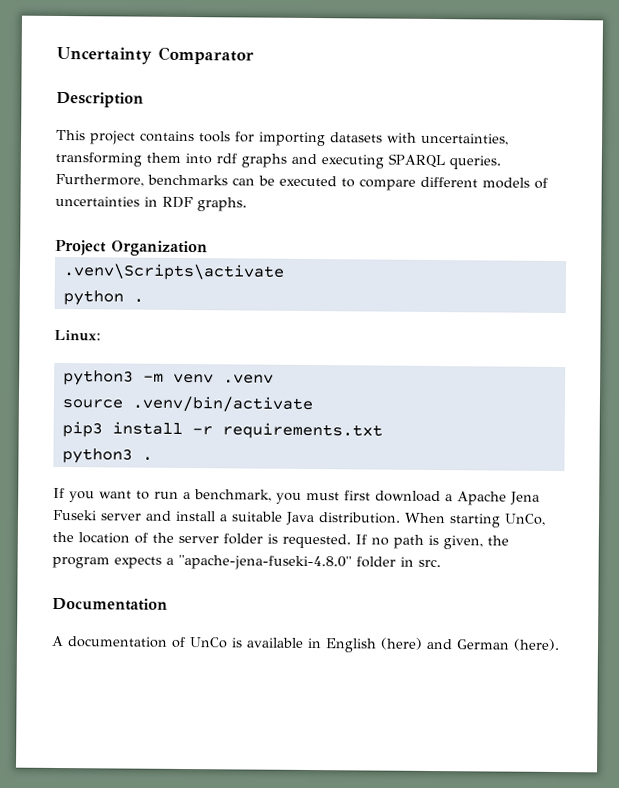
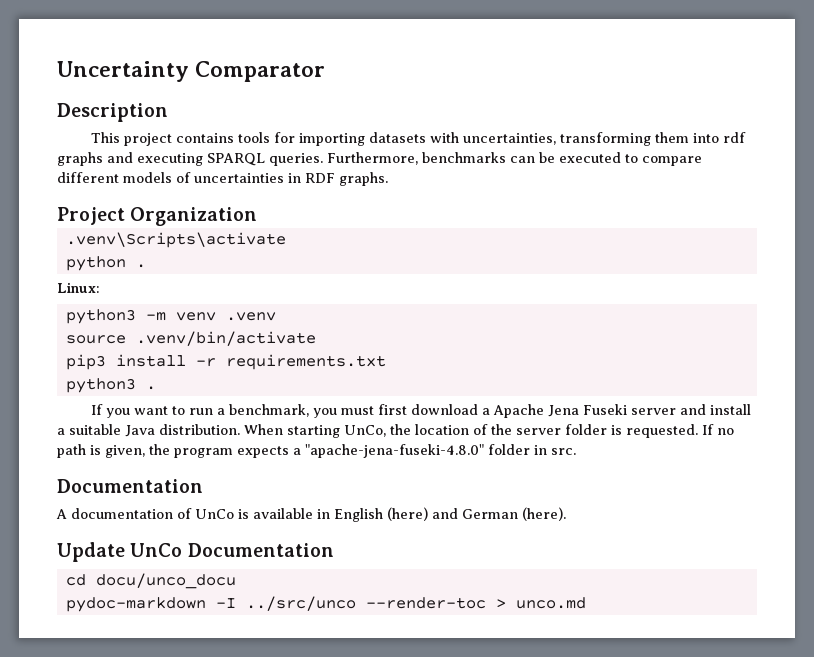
+ Update UnCo Documentation
+ cd docu/unco_docu
+ pydoc-markdown -I ../src/unco --render-toc > unco.md

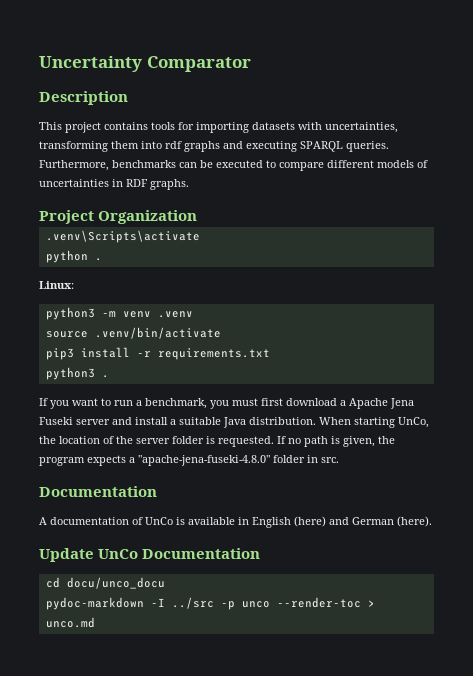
- pydoc-markdown -I ../src/unco --render-toc > unco.md
+ pydoc-markdown -I ../src -p unco --render-toc > unco.md

